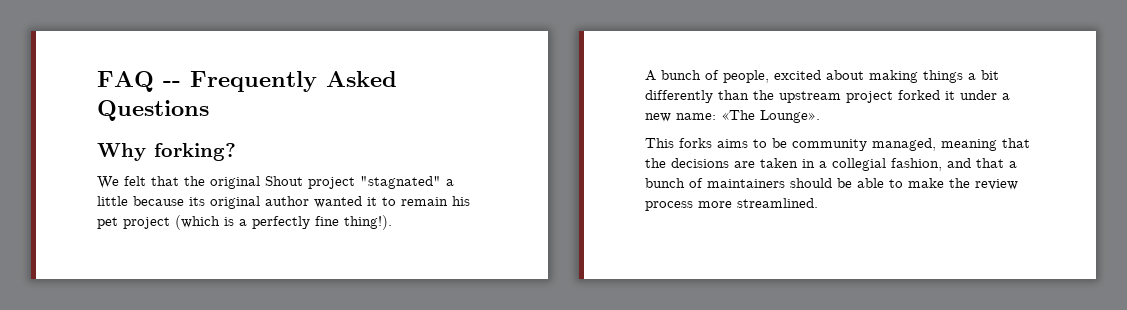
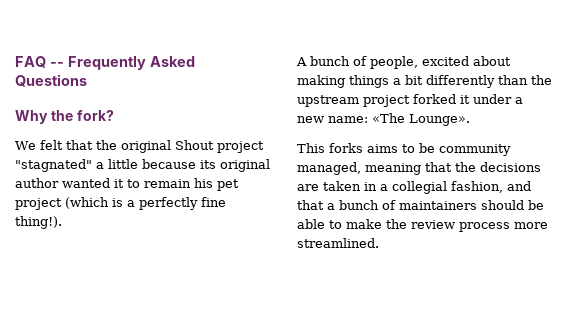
- Why forking?
+ Why the fork?

